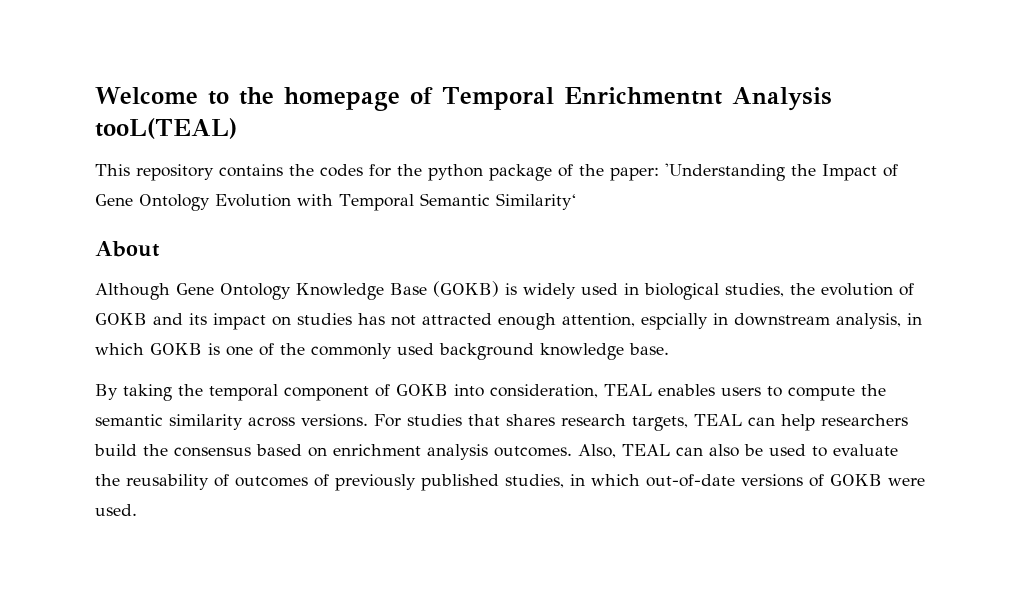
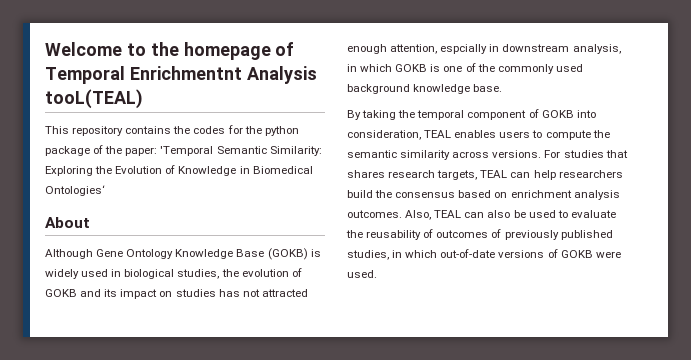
- This repository contains the codes for the python package of the paper: 'Understanding the Impact of Gene Ontology Evolution with Temporal Semantic Similarity‘
+ This repository contains the codes for the python package of the paper: 'Temporal Semantic Similarity: Exploring the Evolution of Knowledge in Biomedical Ontologies‘

